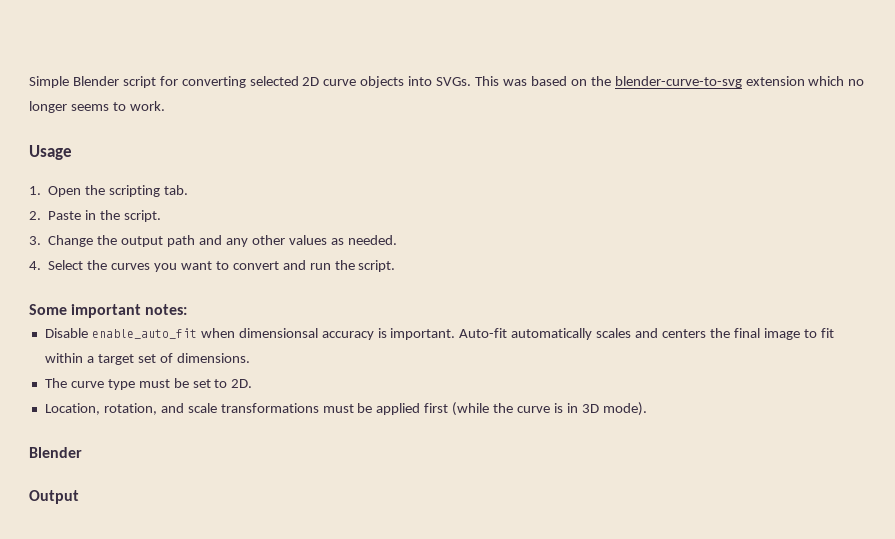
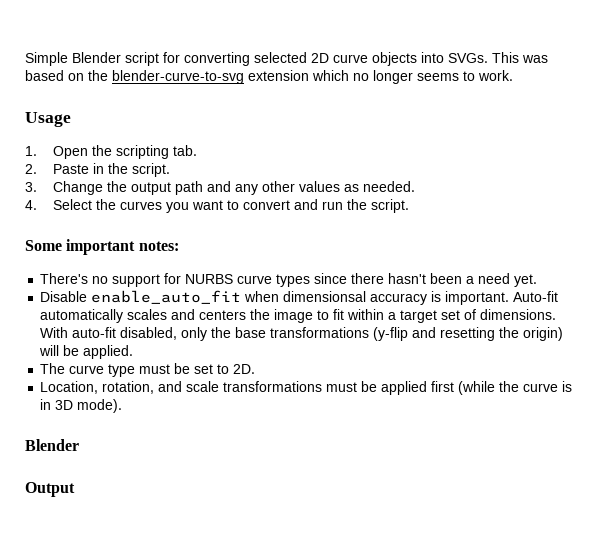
+ There's no support for NURBS curve types since there hasn't been a need yet.
- Auto-fit automatically scales and centers the final image to fit within a target set of dimensions.
+ Auto-fit automatically scales and centers the image to fit within a target set of dimensions. With auto-fit disabled, only the base transformations (y-flip and resetting the origin) will be applied.

